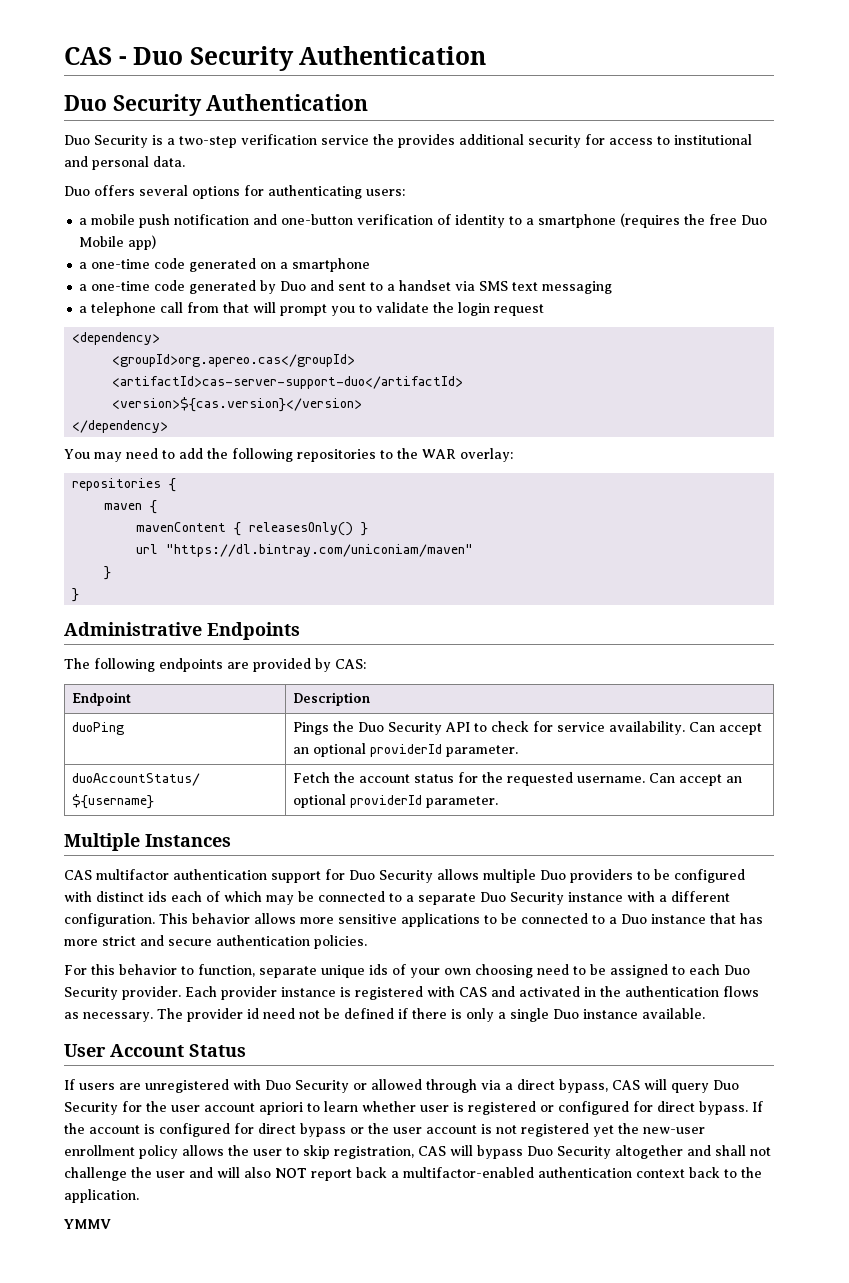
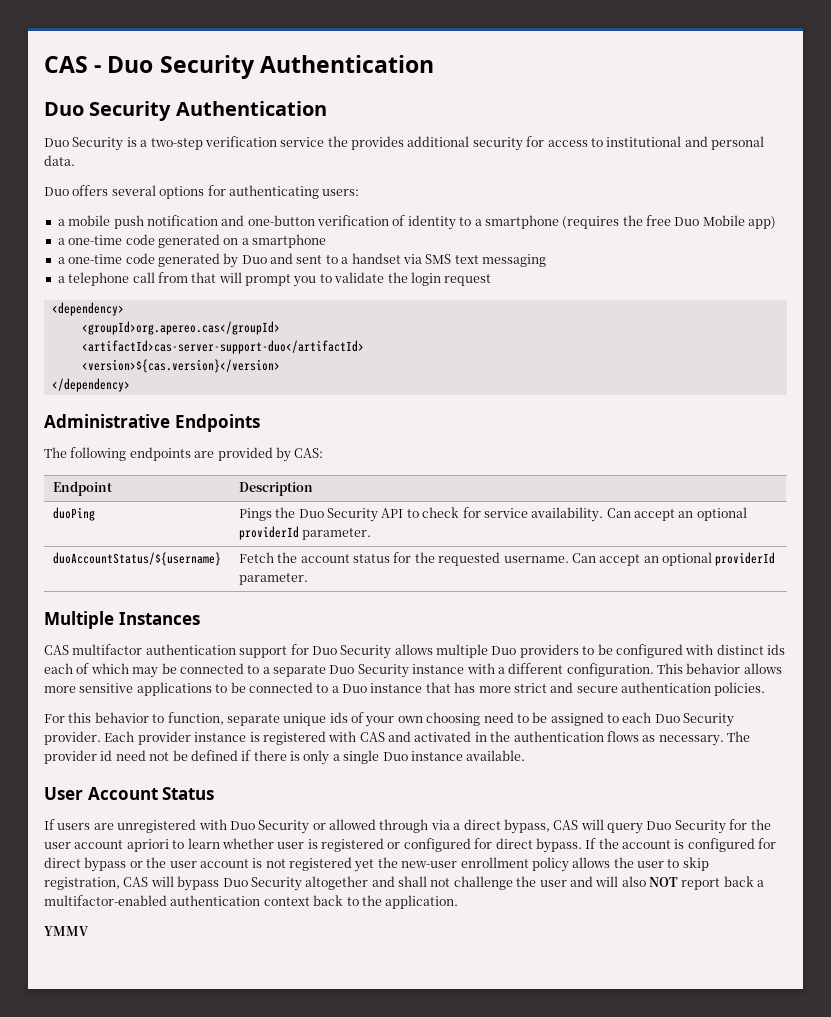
- You may need to add the following repositories to the WAR overlay:
- repositories {
- maven {
- mavenContent { releasesOnly() }
- url "https://dl.bintray.com/uniconiam/maven"
- }
- }

